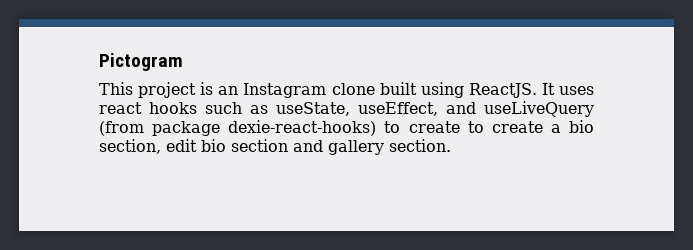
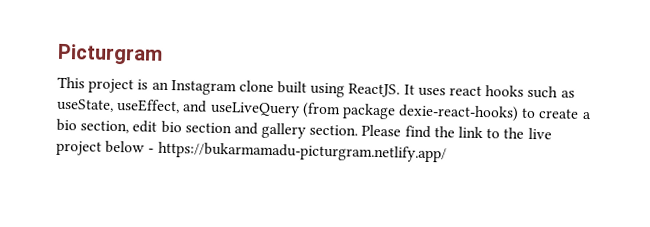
- Pictogram
+ Picturgram
- It uses react hooks such as useState, useEffect, and useLiveQuery (from package dexie-react-hooks) to create to create a bio section, edit bio section and gallery section.
+ It uses react hooks such as useState, useEffect, and useLiveQuery (from package dexie-react-hooks) to create a bio section, edit bio section and gallery section.
+ Please find the link to the live project below - https://bukarmamadu-picturgram.netlify.app/

